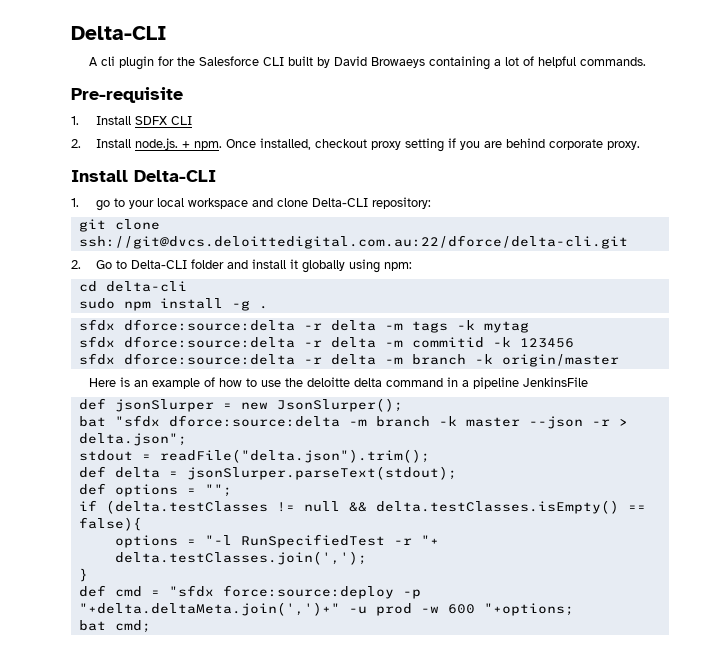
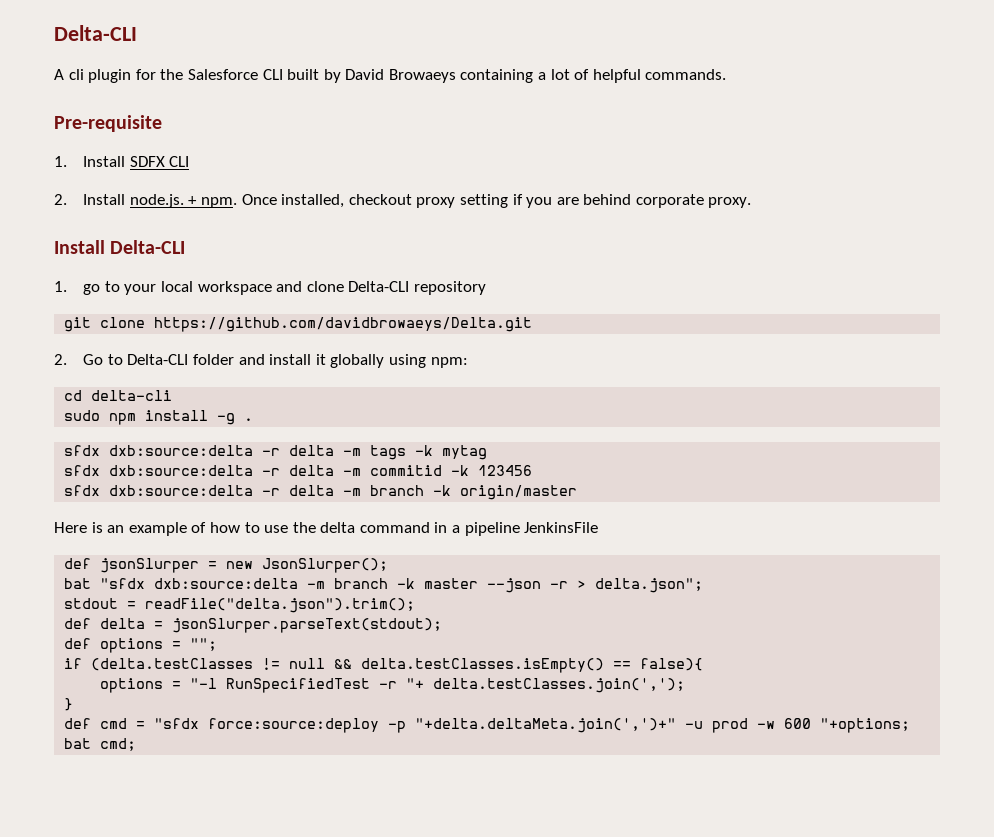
- 1. go to your local workspace and clone Delta-CLI repository:
+ 1. go to your local workspace and clone Delta-CLI repository
- git clone ssh://git@dvcs.deloittedigital.com.au:22/dforce/delta-cli.git
+ git clone https://github.com/davidbrowaeys/Delta.git
- sfdx dforce:source:delta -r delta -m tags -k mytag
+ sfdx dxb:source:delta -r delta -m tags -k mytag
- sfdx dforce:source:delta -r delta -m commitid -k 123456
+ sfdx dxb:source:delta -r delta -m commitid -k 123456
- sfdx dforce:source:delta -r delta -m branch -k origin/master
+ sfdx dxb:source:delta -r delta -m branch -k origin/master
- Here is an example of how to use the deloitte delta command in a pipeline JenkinsFile
+ Here is an example of how to use the delta command in a pipeline JenkinsFile
- bat "sfdx dforce:source:delta -m branch -k master --json -r > delta.json";
+ bat "sfdx dxb:source:delta -m branch -k master --json -r > delta.json";

